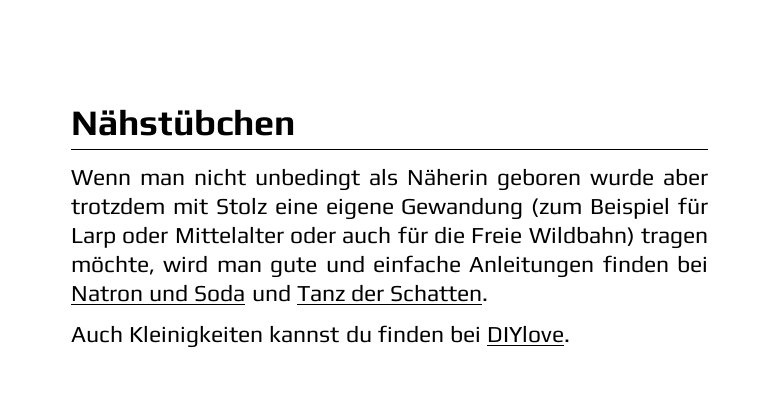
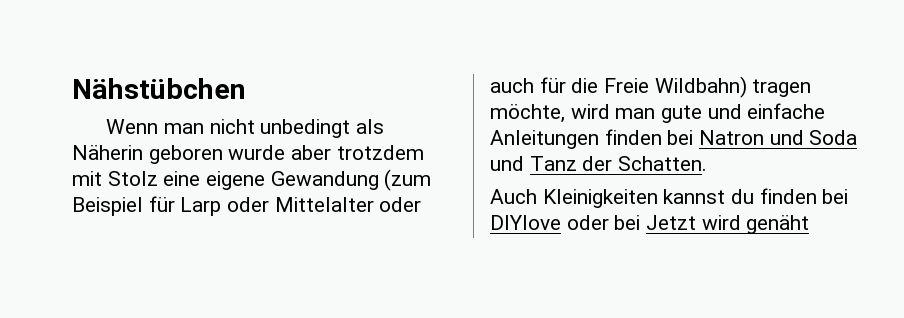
- Auch Kleinigkeiten kannst du finden bei DIYlove.
+ Auch Kleinigkeiten kannst du finden bei DIYlove oder bei Jetzt wird genäht

